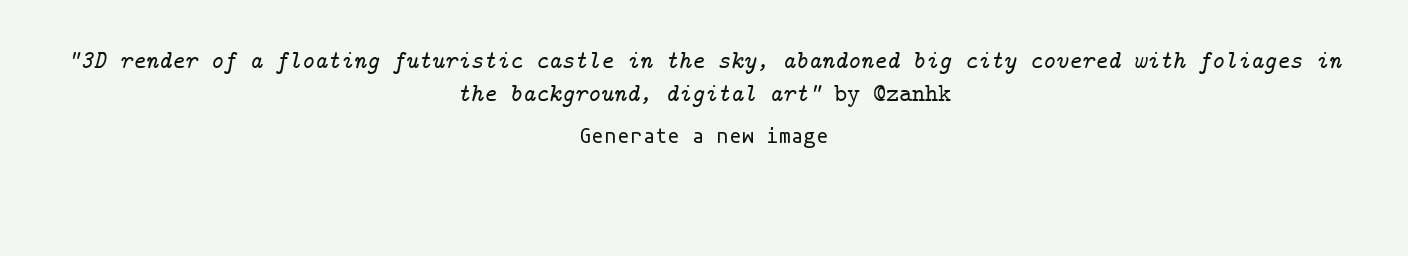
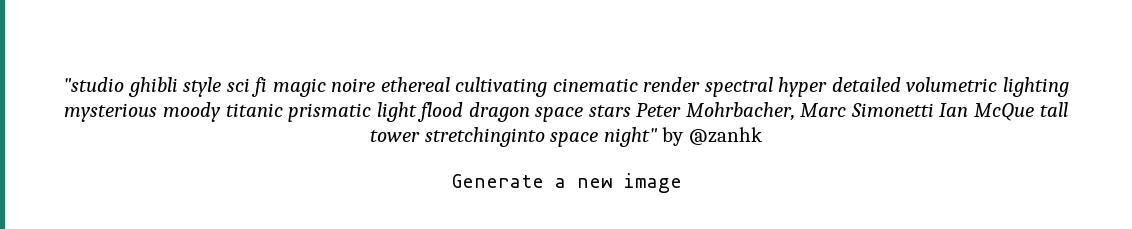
- "3D render of a floating futuristic castle in the sky, abandoned big city covered with foliages in the background, digital art" by @zanhk
+ "studio ghibli style sci fi magic noire ethereal cultivating cinematic render spectral hyper detailed volumetric lighting mysterious moody titanic prismatic light flood dragon space stars Peter Mohrbacher, Marc Simonetti Ian McQue tall tower stretchinginto space night" by @zanhk

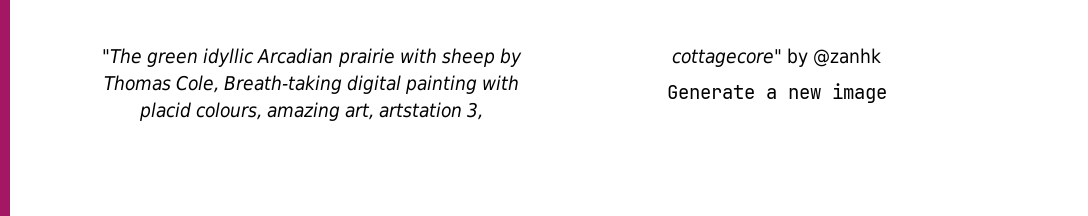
- "studio ghibli style sci fi magic noire ethereal cultivating cinematic render spectral hyper detailed volumetric lighting mysterious moody titanic prismatic light flood dragon space stars Peter Mohrbacher, Marc Simonetti Ian McQue tall tower stretchinginto space night" by @zanhk
+ "The green idyllic Arcadian prairie with sheep by Thomas Cole, Breath-taking digital painting with placid colours, amazing art, artstation 3, cottagecore" by @zanhk

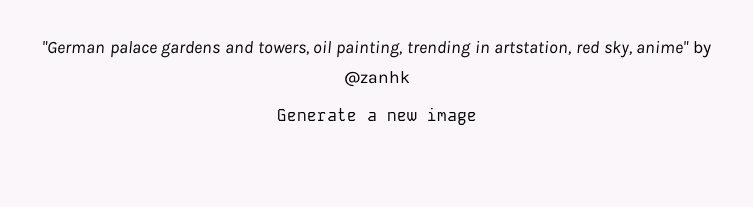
- "The green idyllic Arcadian prairie with sheep by Thomas Cole, Breath-taking digital painting with placid colours, amazing art, artstation 3, cottagecore" by @zanhk
+ "German palace gardens and towers, oil painting, trending in artstation, red sky, anime" by @zanhk

